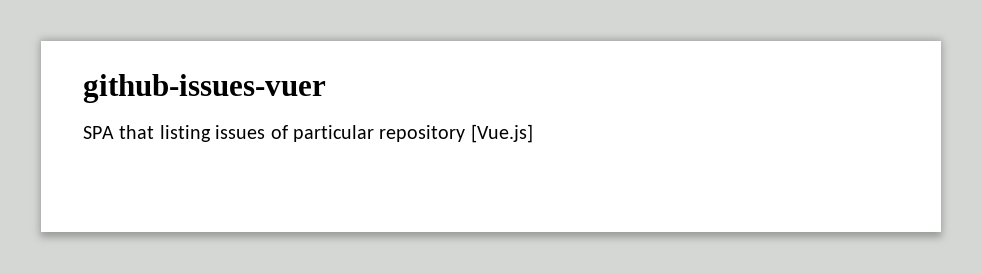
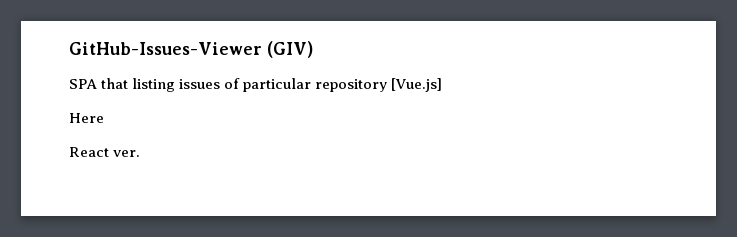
- github-issues-vuer
+ GitHub-Issues-Viewer (GIV)
+ Here
+ React ver.

